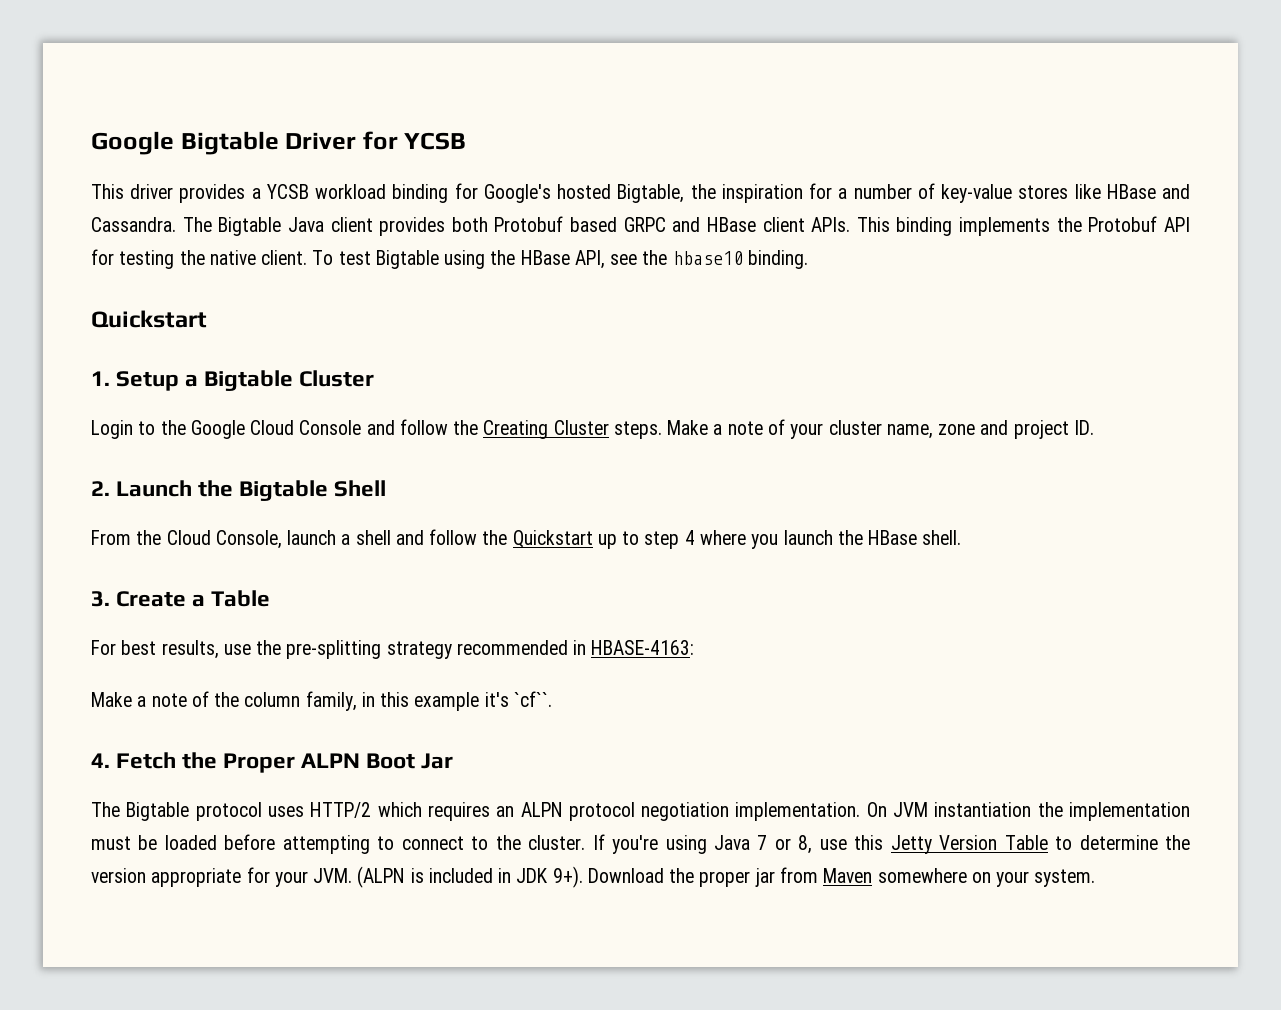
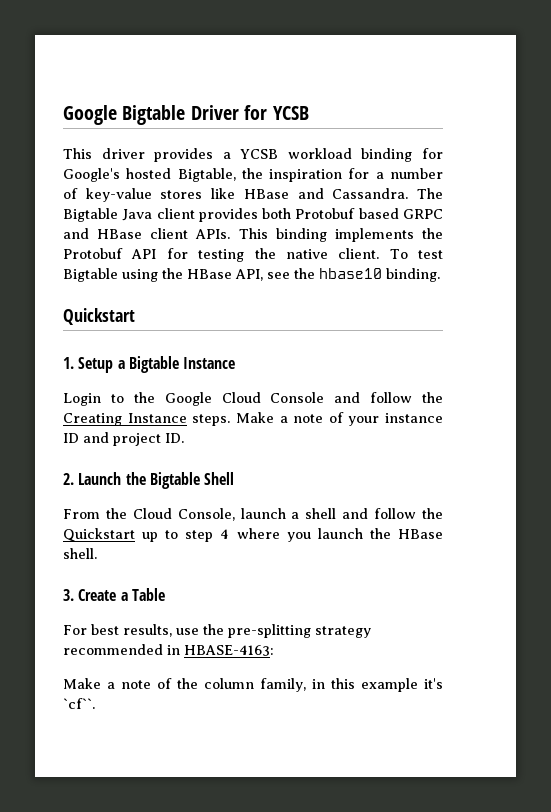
- 1. Setup a Bigtable Cluster
+ 1. Setup a Bigtable Instance
- Login to the Google Cloud Console and follow the Creating Cluster steps.
+ Login to the Google Cloud Console and follow the Creating Instance steps.
- Make a note of your cluster name, zone and project ID.
+ Make a note of your instance ID and project ID.
- 4. Fetch the Proper ALPN Boot Jar
- The Bigtable protocol uses HTTP/2 which requires an ALPN protocol negotiation implementation. On JVM instantiation the implementation must be loaded before attempting to connect to the cluster. If you're using Java 7 or 8, use this Jetty Version Table to determine the version appropriate for your JVM. (ALPN is included in JDK 9+). Download the proper jar from Maven somewhere on your system.

